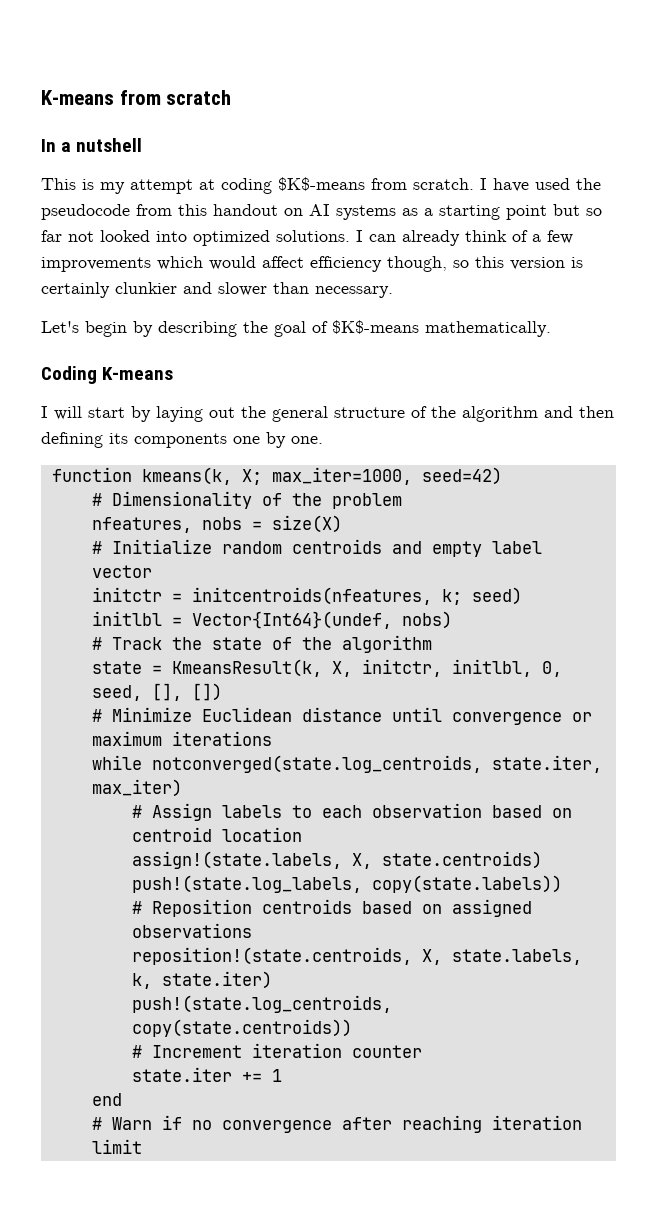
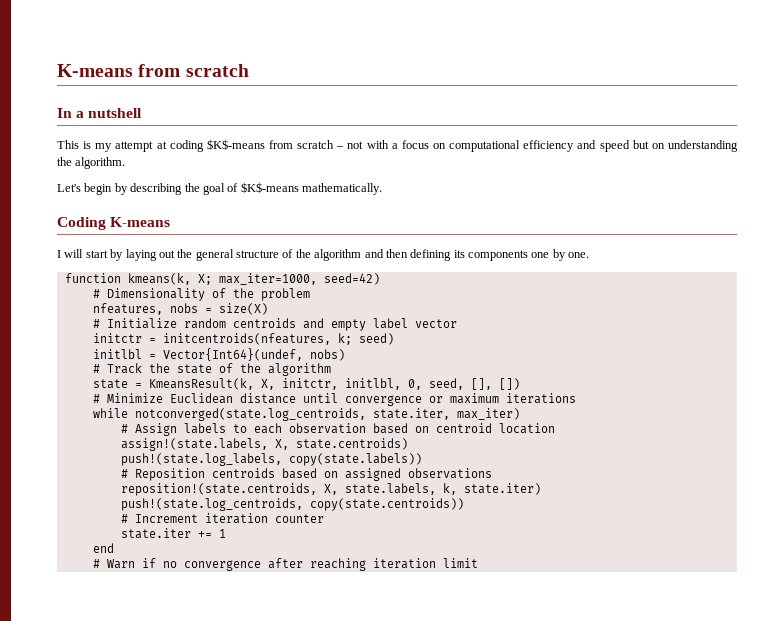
- This is my attempt at coding $K$-means from scratch. I have used the pseudocode from this handout on AI systems as a starting point but so far not looked into optimized solutions. I can already think of a few improvements which would affect efficiency though, so this version is certainly clunkier and slower than necessary.
+ This is my attempt at coding $K$-means from scratch – not with a focus on computational efficiency and speed but on understanding the algorithm.

